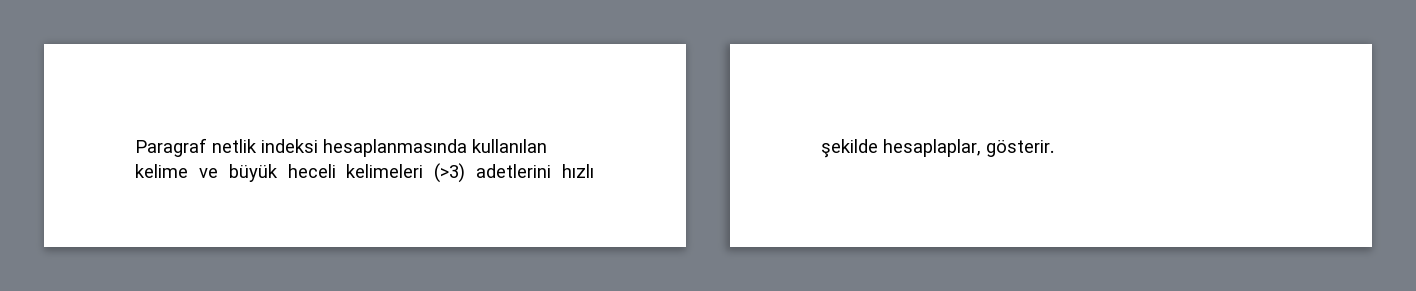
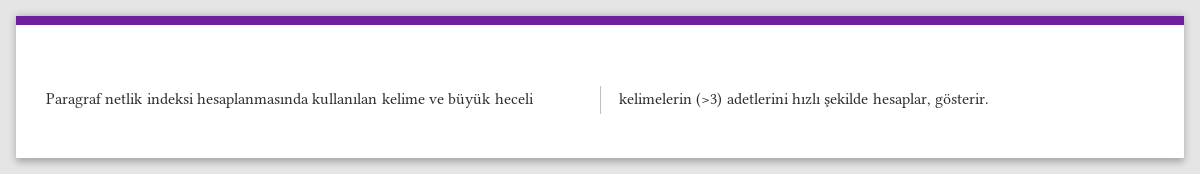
- Paragraf netlik indeksi hesaplanmasında kullanılan kelime ve büyük heceli kelimeleri (>3) adetlerini hızlı şekilde hesaplaplar, gösterir.
+ Paragraf netlik indeksi hesaplanmasında kullanılan kelime ve büyük heceli kelimelerin (>3) adetlerini hızlı şekilde hesaplar, gösterir.

